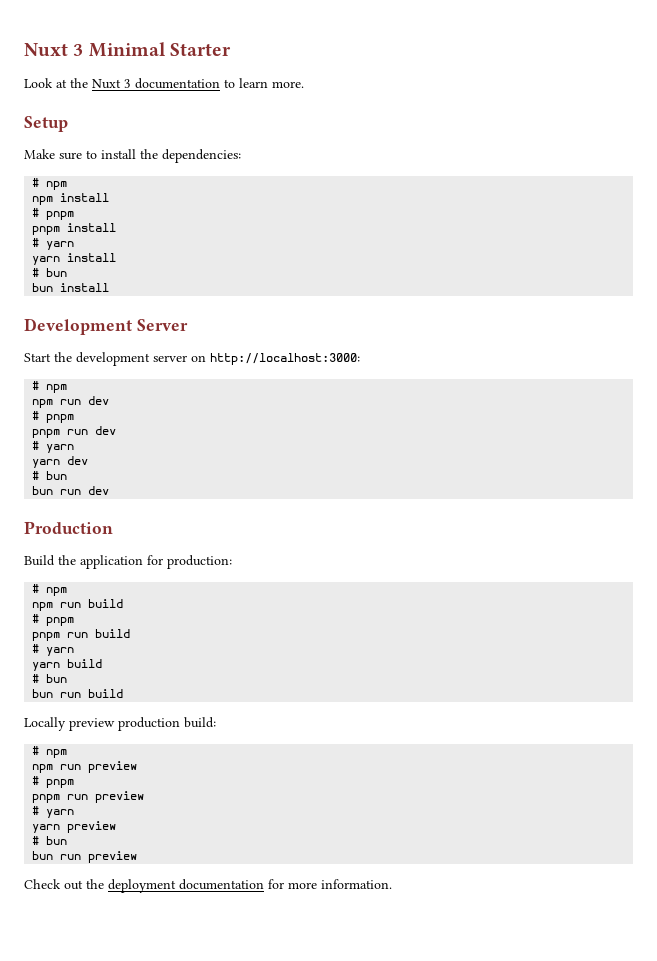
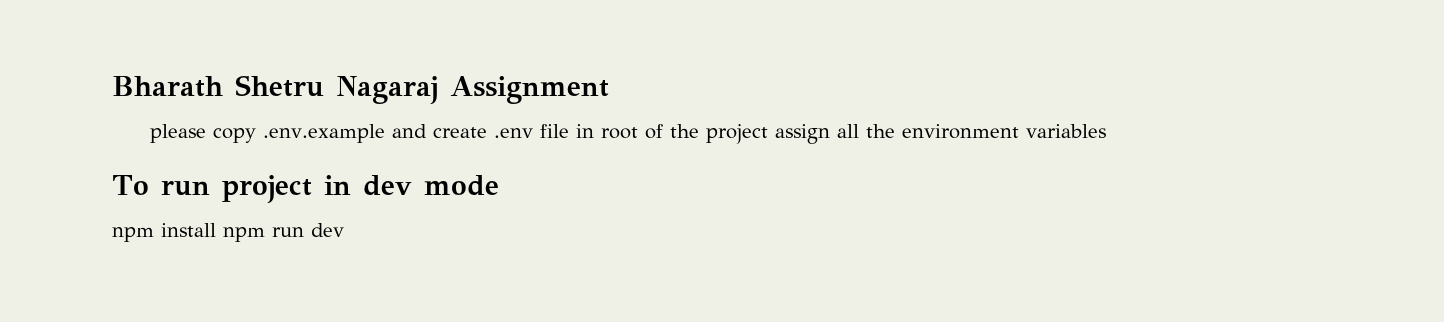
- Nuxt 3 Minimal Starter
- Look at the Nuxt 3 documentation to learn more.
- Setup
- Make sure to install the dependencies:
- # npm
- npm install
- # pnpm
- pnpm install
- # yarn
- yarn install
- # bun
- bun install
- Development Server
- Start the development server on http://localhost:3000:
- # npm
- npm run dev
- # pnpm
- pnpm run dev
- # yarn
- yarn dev
- # bun
- bun run dev
- Production
- Build the application for production:
- # npm
- npm run build
- # pnpm
- pnpm run build
- # yarn
- yarn build
- # bun
- bun run build
- Locally preview production build:
- # npm
- npm run preview
- # pnpm
- pnpm run preview
- # yarn
- yarn preview
- # bun
- bun run preview
- Check out the deployment documentation for more information.
+ Bharath Shetru Nagaraj Assignment
+ please copy .env.example and create .env file in root of the project assign all the environment variables
+ To run project in dev mode
+ npm install npm run dev

